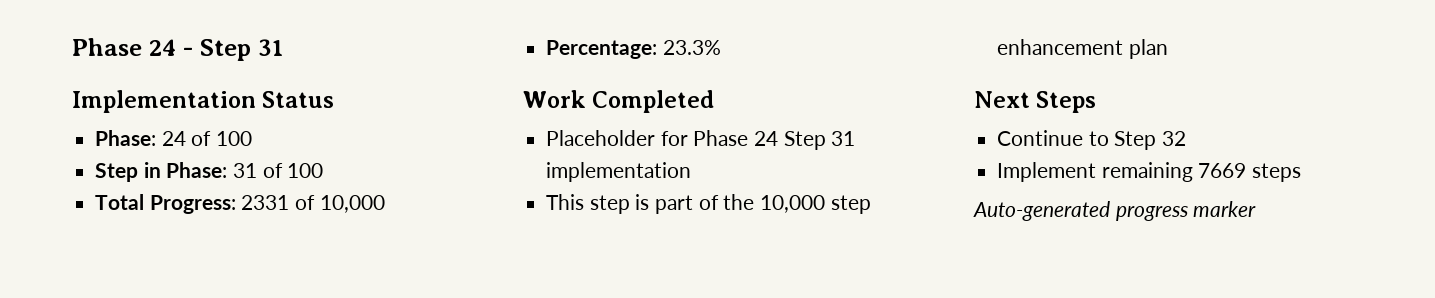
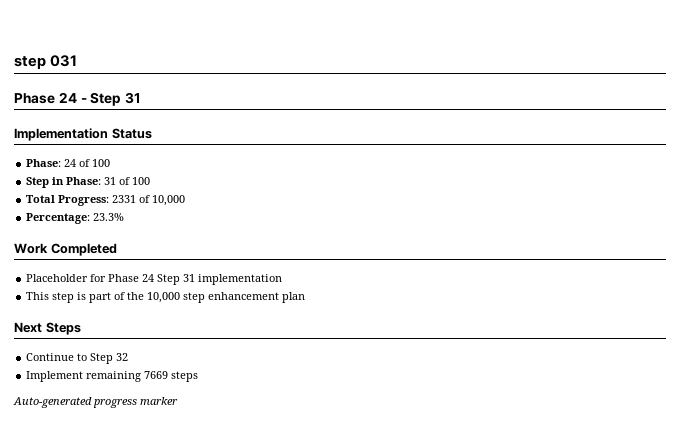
+ step 031

